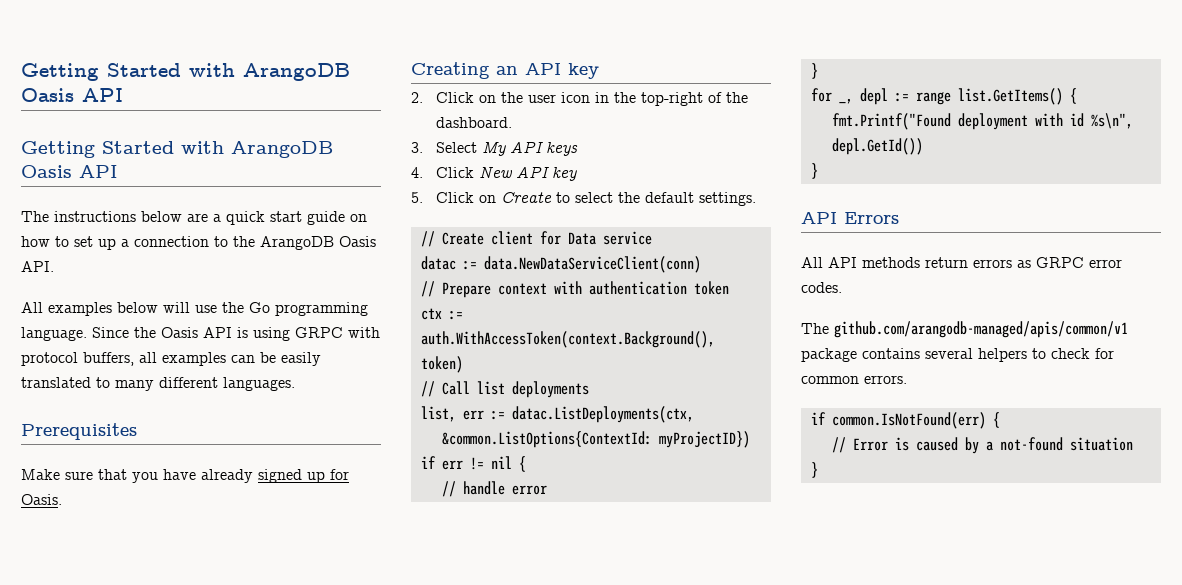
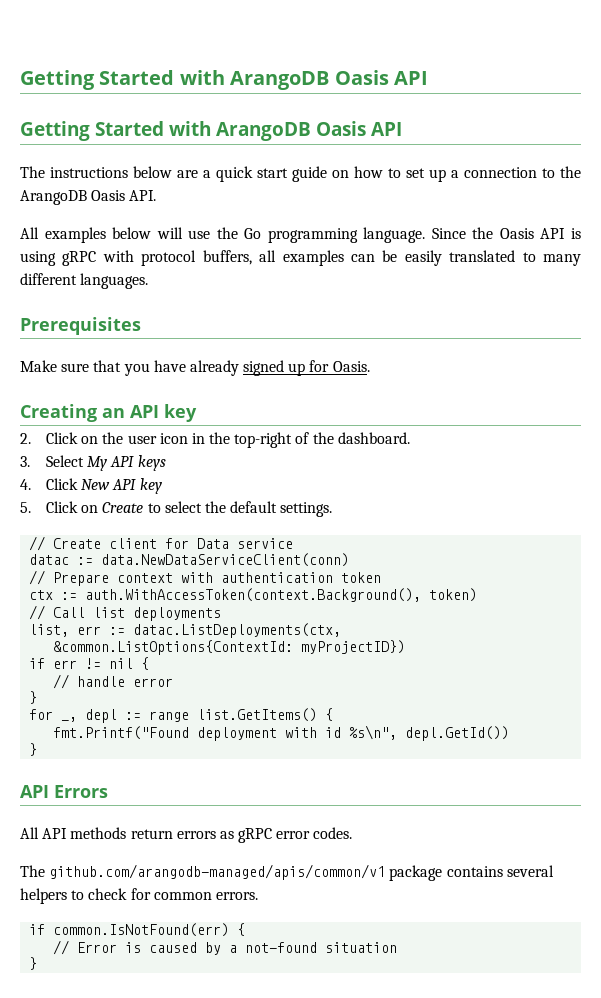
- Since the Oasis API is using GRPC with protocol buffers, all examples can be easily translated to many different languages.
+ Since the Oasis API is using gRPC with protocol buffers, all examples can be easily translated to many different languages.
- All API methods return errors as GRPC error codes.
+ All API methods return errors as gRPC error codes.

